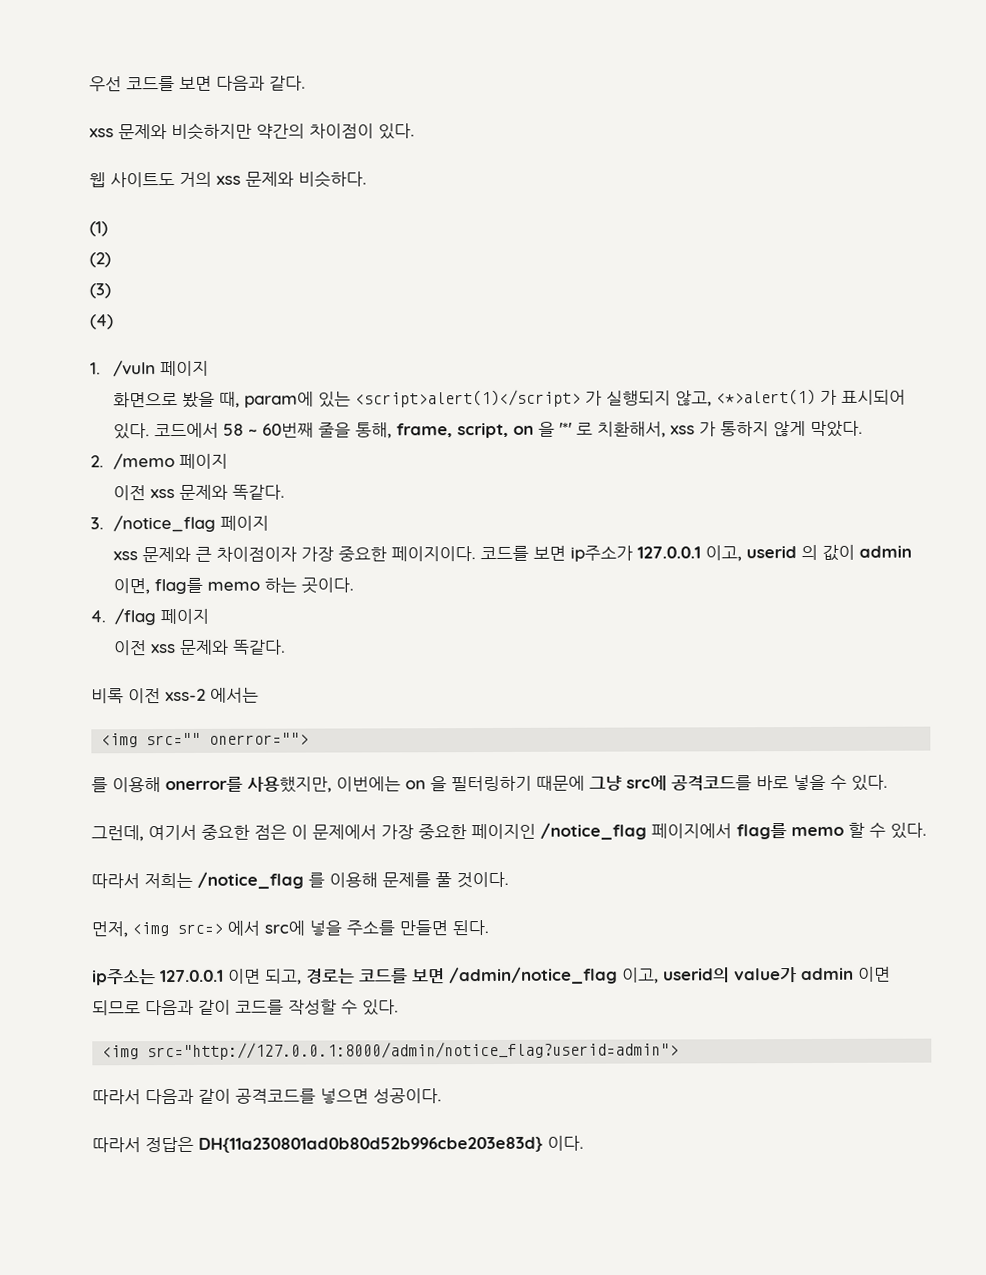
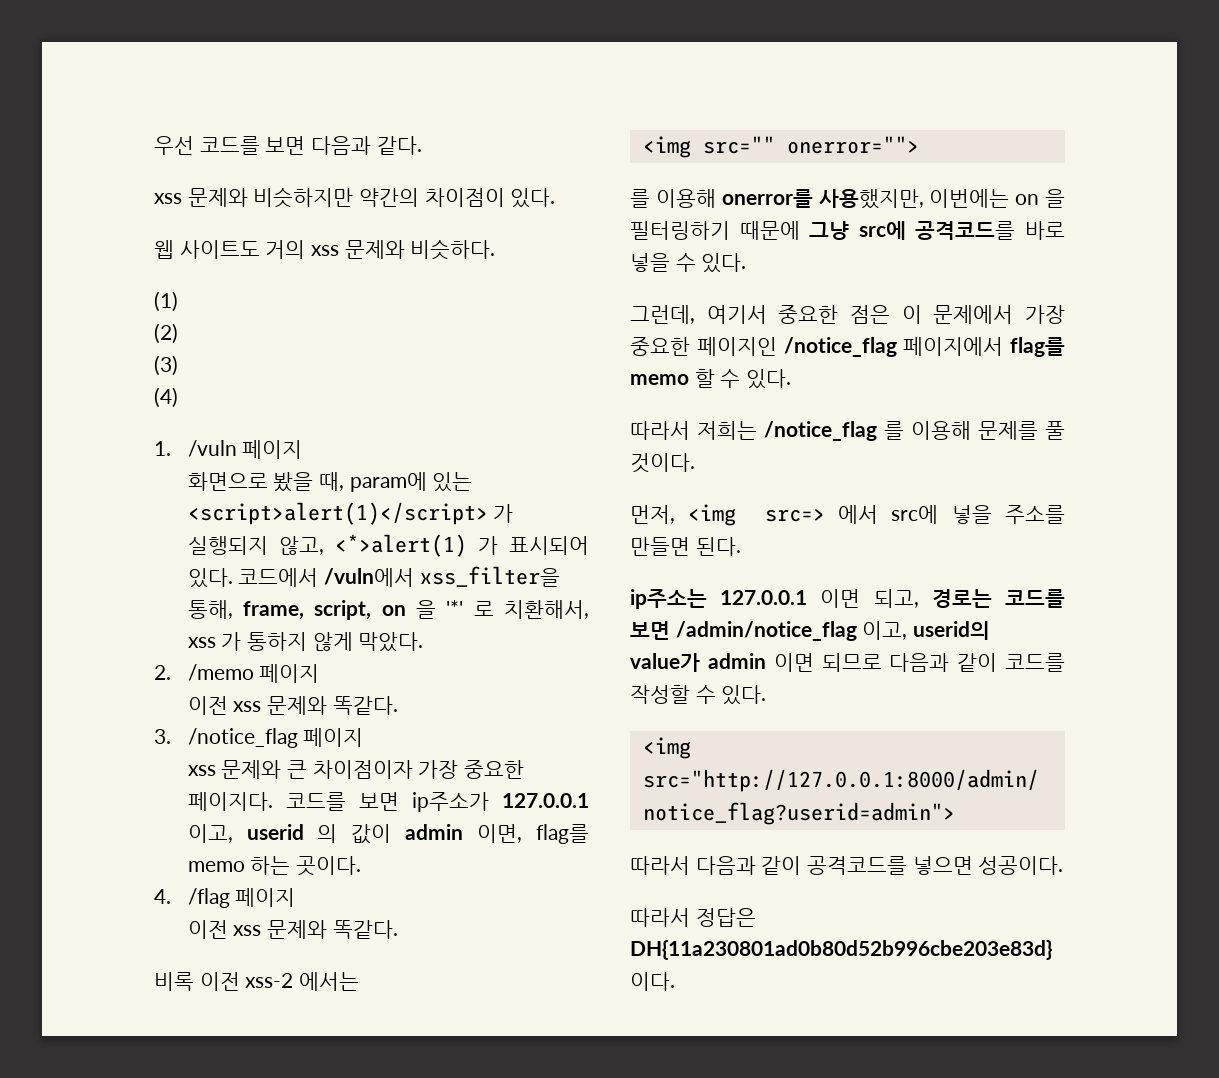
- 코드에서 58 ~ 60번째 줄을 통해, frame, script, on 을 '*' 로 치환해서, xss 가 통하지 않게 막았다.
+ 코드에서 /vuln에서 xss_filter을 통해, frame, script, on 을 '*' 로 치환해서, xss 가 통하지 않게 막았다.
- xss 문제와 큰 차이점이자 가장 중요한 페이지이다.
+ xss 문제와 큰 차이점이자 가장 중요한 페이지다.

